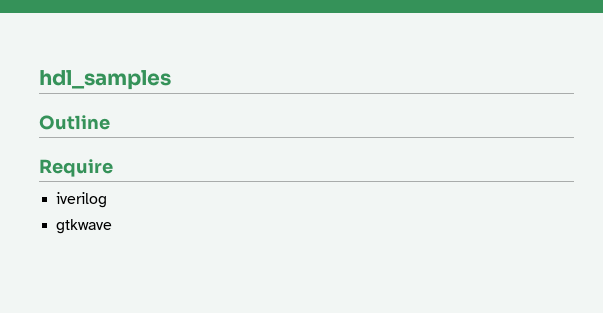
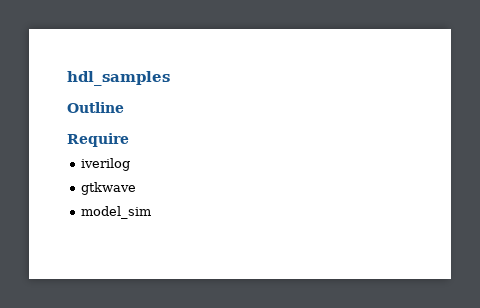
+ model_sim

